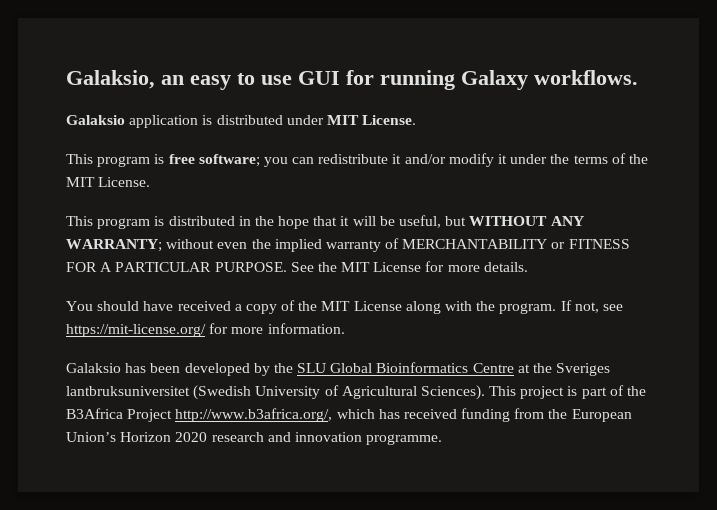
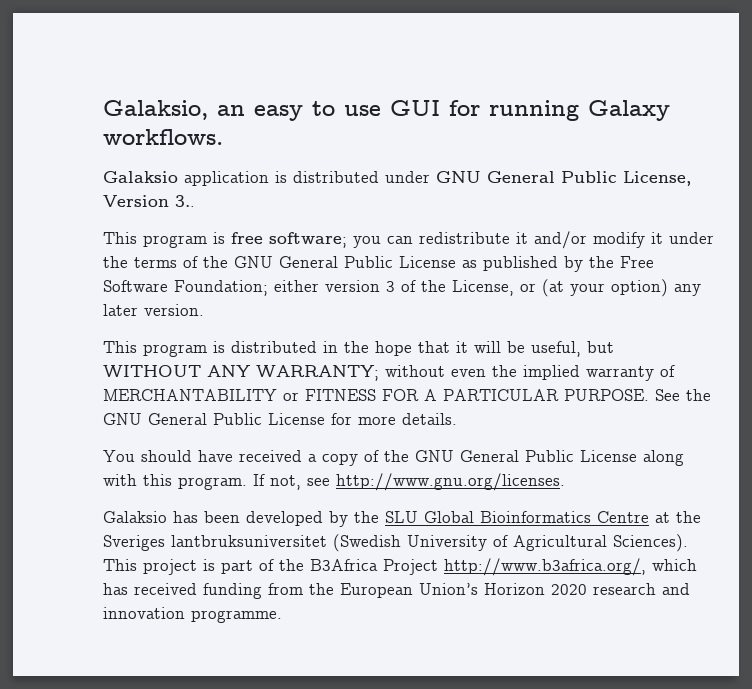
- Galaksio application is distributed under MIT License.
+ Galaksio application is distributed under GNU General Public License, Version 3..
- This program is free software; you can redistribute it and/or modify it under the terms of the MIT License.
+ This program is free software; you can redistribute it and/or modify it under the terms of the GNU General Public License as published by the Free Software Foundation; either version 3 of the License, or (at your option) any later version.
- See the MIT License for more details.
+ See the GNU General Public License for more details.
- You should have received a copy of the MIT License along with the program.
+ You should have received a copy of the GNU General Public License along with this program.
- If not, see https://mit-license.org/ for more information.
+ If not, see http://www.gnu.org/licenses.

